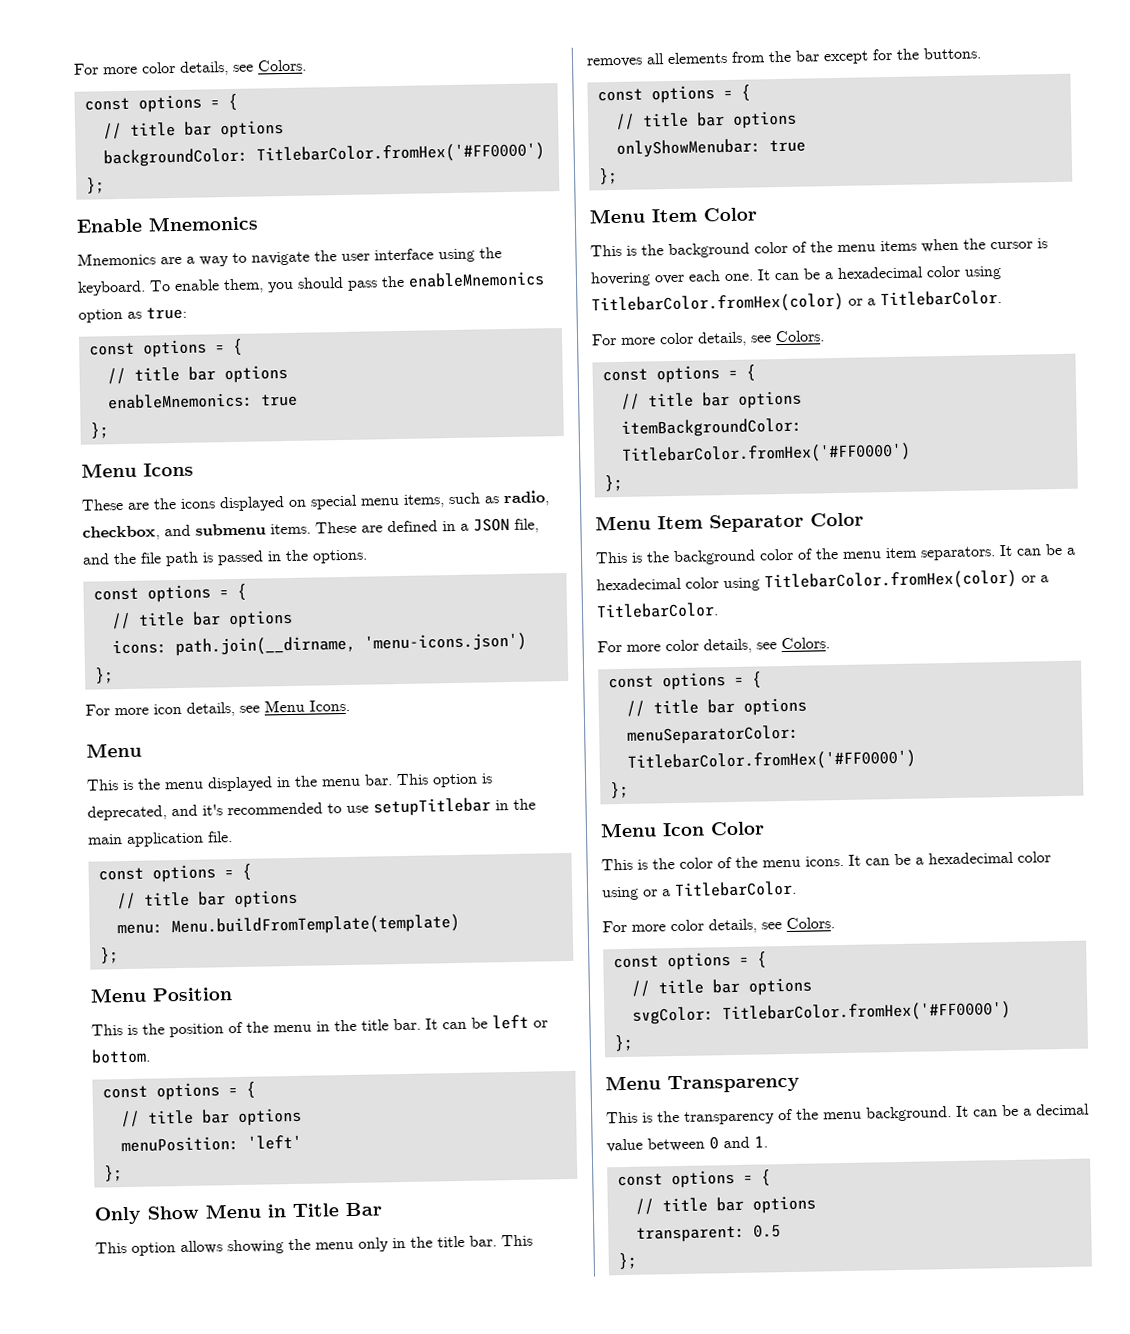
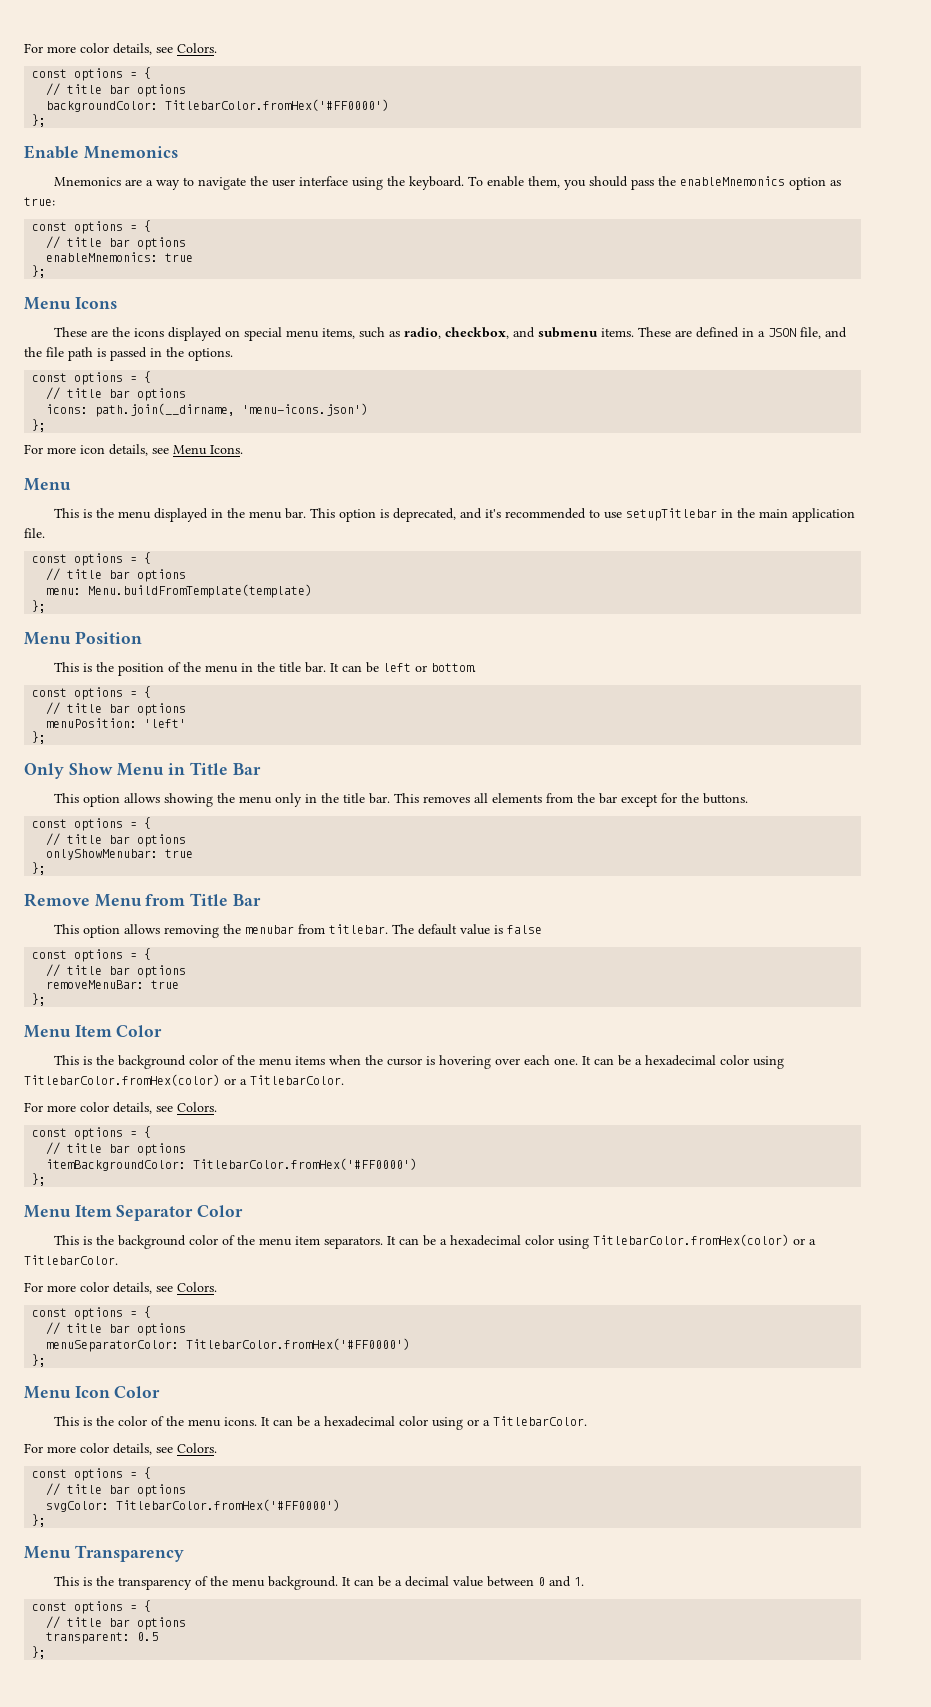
+ Remove Menu from Title Bar
+ This option allows removing the menubar from titlebar. The default value is false
+ const options = {
+ // title bar options
+ removeMenuBar: true
+ };

